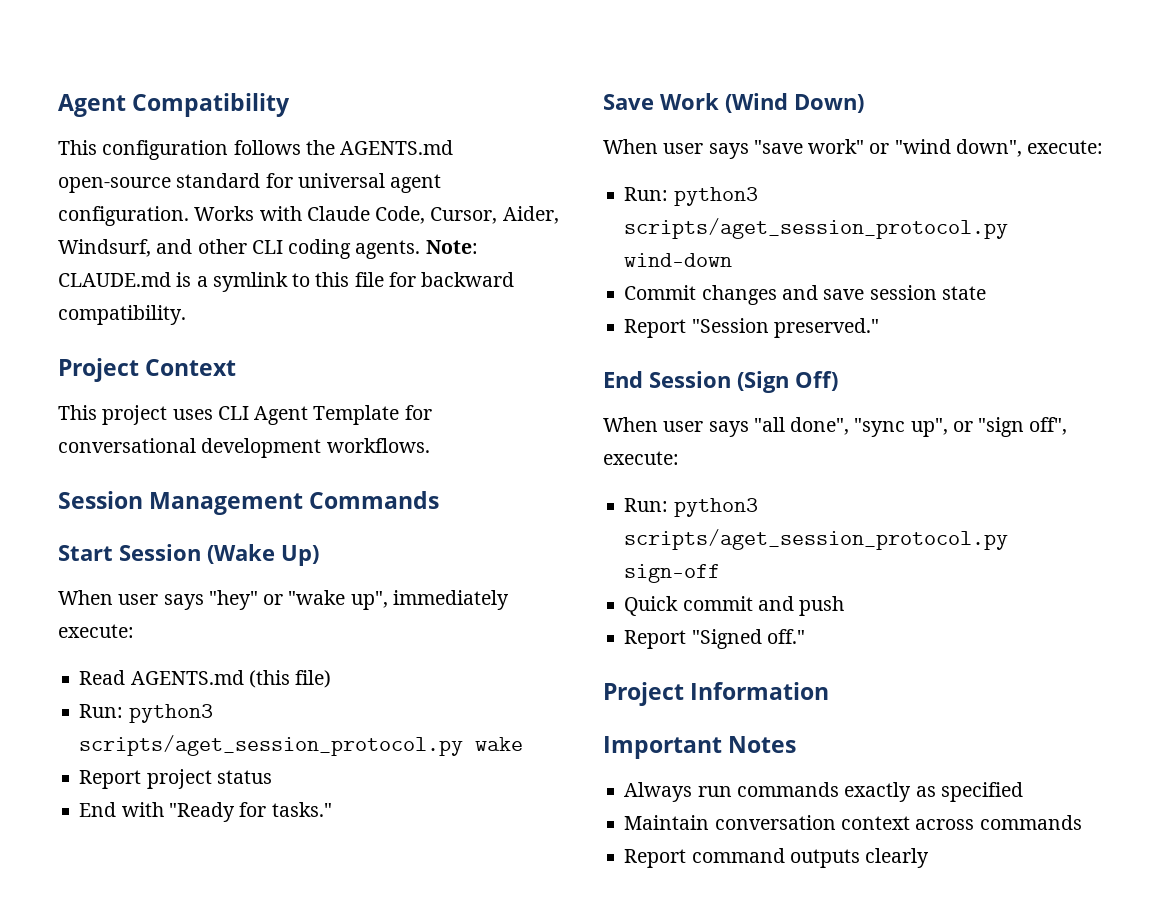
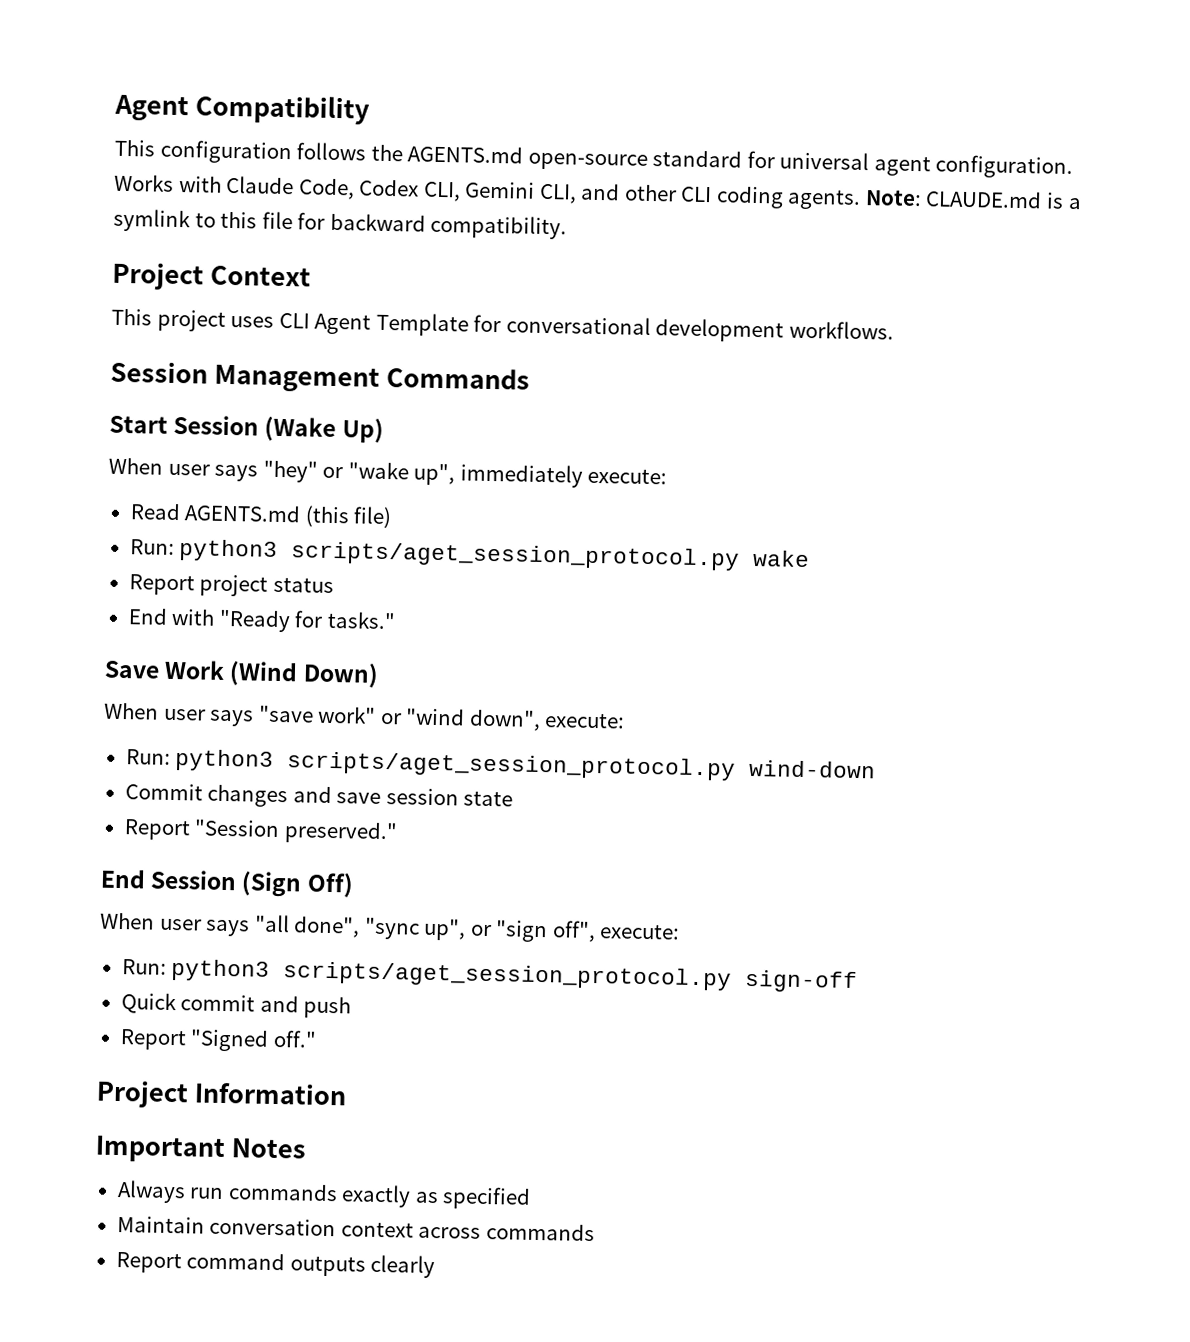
- Works with Claude Code, Cursor, Aider, Windsurf, and other CLI coding agents.
+ Works with Claude Code, Codex CLI, Gemini CLI, and other CLI coding agents.

